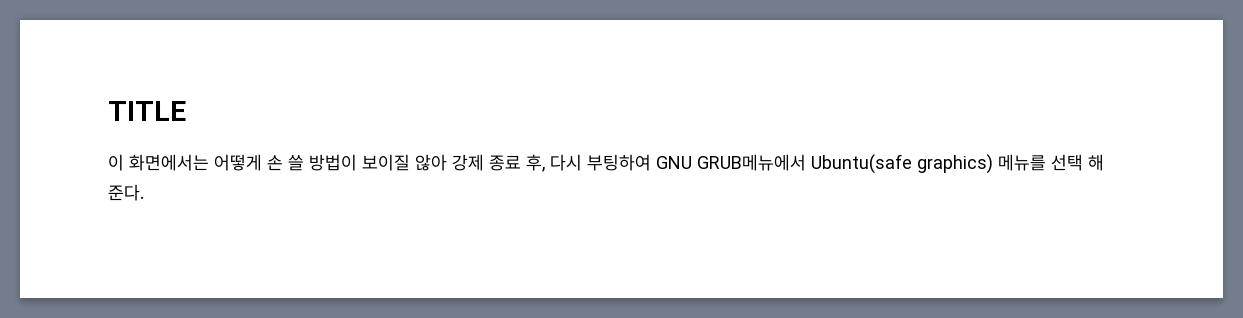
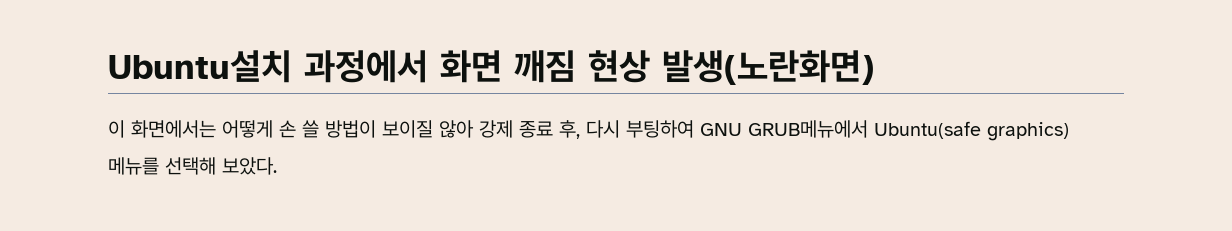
- TITLE
+ Ubuntu설치 과정에서 화면 깨짐 현상 발생(노란화면)
- 이 화면에서는 어떻게 손 쓸 방법이 보이질 않아 강제 종료 후, 다시 부팅하여 GNU GRUB메뉴에서 Ubuntu(safe graphics) 메뉴를 선택 해 준다.
+ 이 화면에서는 어떻게 손 쓸 방법이 보이질 않아 강제 종료 후, 다시 부팅하여 GNU GRUB메뉴에서 Ubuntu(safe graphics) 메뉴를 선택해 보았다.

